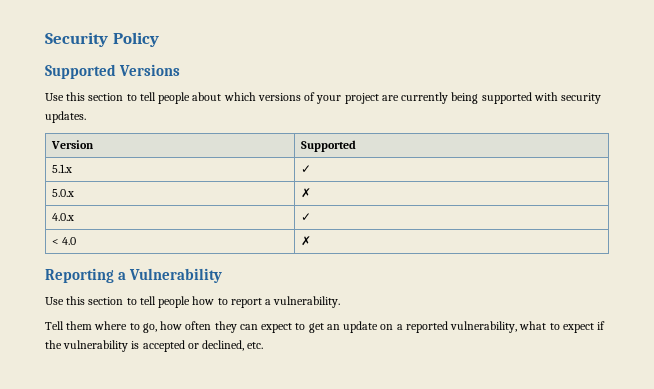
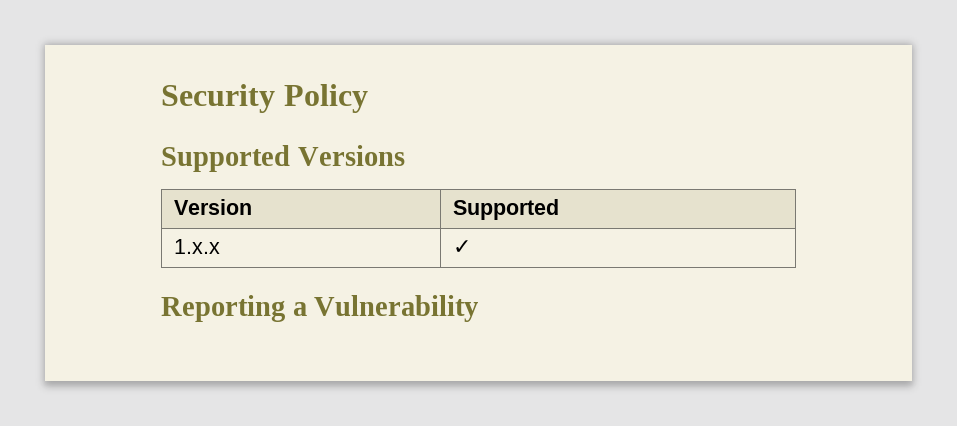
- Use this section to tell people about which versions of your project are currently being supported with security updates.
- 5.1.x | ✓
- 5.0.x | ✗
- 4.0.x | ✓
- < 4.0 | ✗
+ 1.x.x | ✓
  Reporting a Vulnerability
- Use this section to tell people how to report a vulnerability.
- Tell them where to go, how often they can expect to get an update on a reported vulnerability, what to expect if the vulnerability is accepted or declined, etc.

